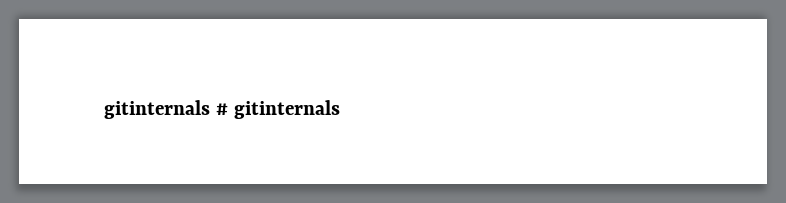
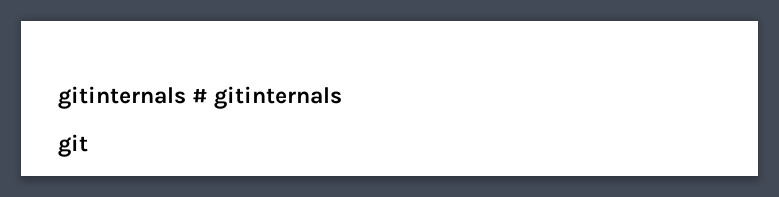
+ git

